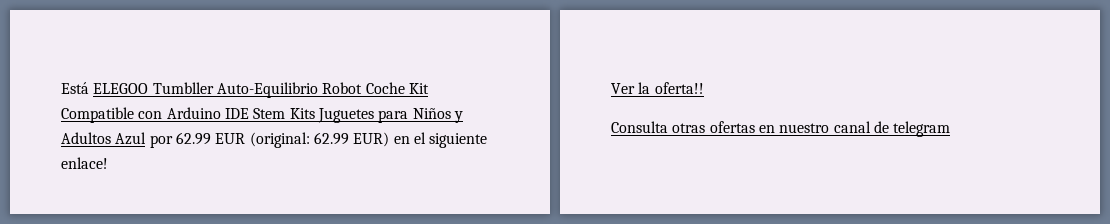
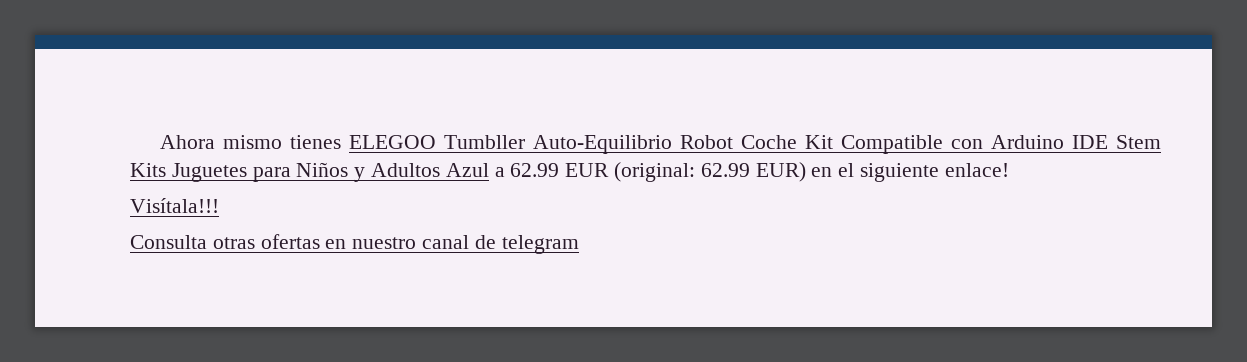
- Está ELEGOO Tumbller Auto-Equilibrio Robot Coche Kit Compatible con Arduino IDE Stem Kits Juguetes para Niños y Adultos Azul por 62.99 EUR (original: 62.99 EUR) en el siguiente enlace!
+ Ahora mismo tienes ELEGOO Tumbller Auto-Equilibrio Robot Coche Kit Compatible con Arduino IDE Stem Kits Juguetes para Niños y Adultos Azul a 62.99 EUR (original: 62.99 EUR) en el siguiente enlace!
- Ver la oferta!!
+ Visítala!!!

